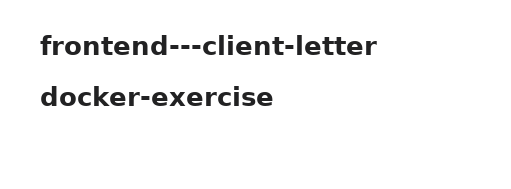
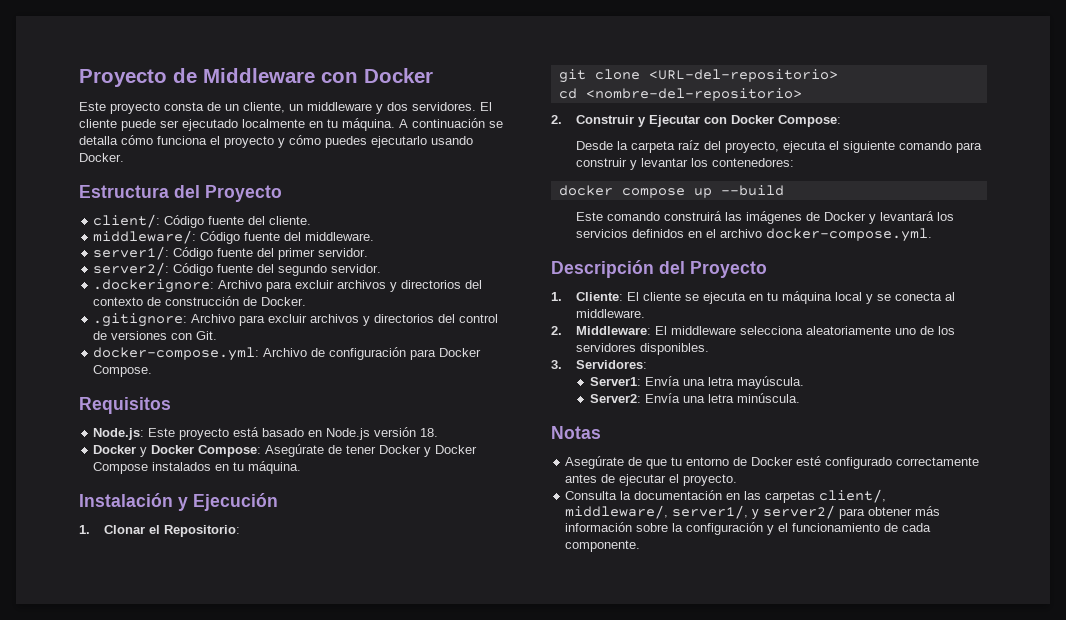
- frontend---client-letter
- docker-exercise
+ Proyecto de Middleware con Docker
+ Este proyecto consta de un cliente, un middleware y dos servidores. El cliente puede ser ejecutado localmente en tu máquina. A continuación se detalla cómo funciona el proyecto y cómo puedes ejecutarlo usando Docker.
+ Estructura del Proyecto
+ client/: Código fuente del cliente.
+ middleware/: Código fuente del middleware.
+ server1/: Código fuente del primer servidor.
+ server2/: Código fuente del segundo servidor.
+ .dockerignore: Archivo para excluir archivos y directorios del contexto de construcción de Docker.
+ .gitignore: Archivo para excluir archivos y directorios del control de versiones con Git.
+ docker-compose.yml: Archivo de configuración para Docker Compose.
+ Requisitos
+ Node.js: Este proyecto está basado en Node.js versión 18.
+ Docker y Docker Compose: Asegúrate de tener Docker y Docker Compose instalados en tu máquina.
+ Instalación y Ejecución
+ 1. Clonar el Repositorio:
+ git clone <URL-del-repositorio>
+ cd <nombre-del-repositorio>
+ 2. Construir y Ejecutar con Docker Compose:
+ Desde la carpeta raíz del proyecto, ejecuta el siguiente comando para construir y levantar los contenedores:
+ docker compose up --build
+ Este comando construirá las imágenes de Docker y levantará los servicios definidos en el archivo docker-compose.yml.
+ Descripción del Proyecto
+ 1. Cliente: El cliente se ejecuta en tu máquina local y se conecta al middleware.
+ 2. Middleware: El middleware selecciona aleatoriamente uno de los servidores disponibles.
+ 3. Servidores:
+ Server1: Envía una letra mayúscula.
+ Server2: Envía una letra minúscula.
+ Notas
+ Asegúrate de que tu entorno de Docker esté configurado correctamente antes de ejecutar el proyecto.
+ Consulta la documentación en las carpetas client/, middleware/, server1/, y server2/ para obtener más información sobre la configuración y el funcionamiento de cada componente.

